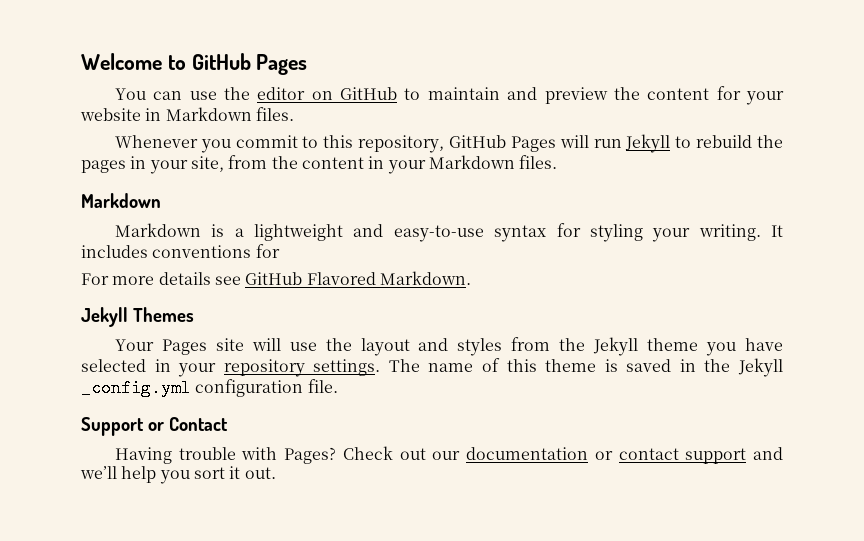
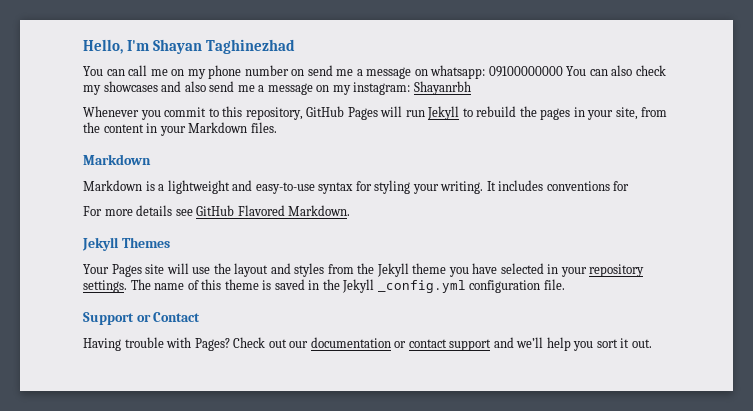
- Welcome to GitHub Pages
- You can use the editor on GitHub to maintain and preview the content for your website in Markdown files.
+ Hello, I'm Shayan Taghinezhad
+ You can call me on my phone number on send me a message on whatsapp: 09100000000 You can also check my showcases and also send me a message on my instagram: Shayanrbh

